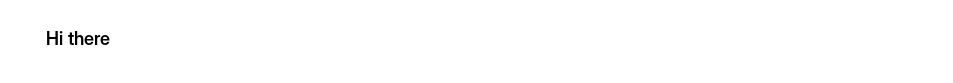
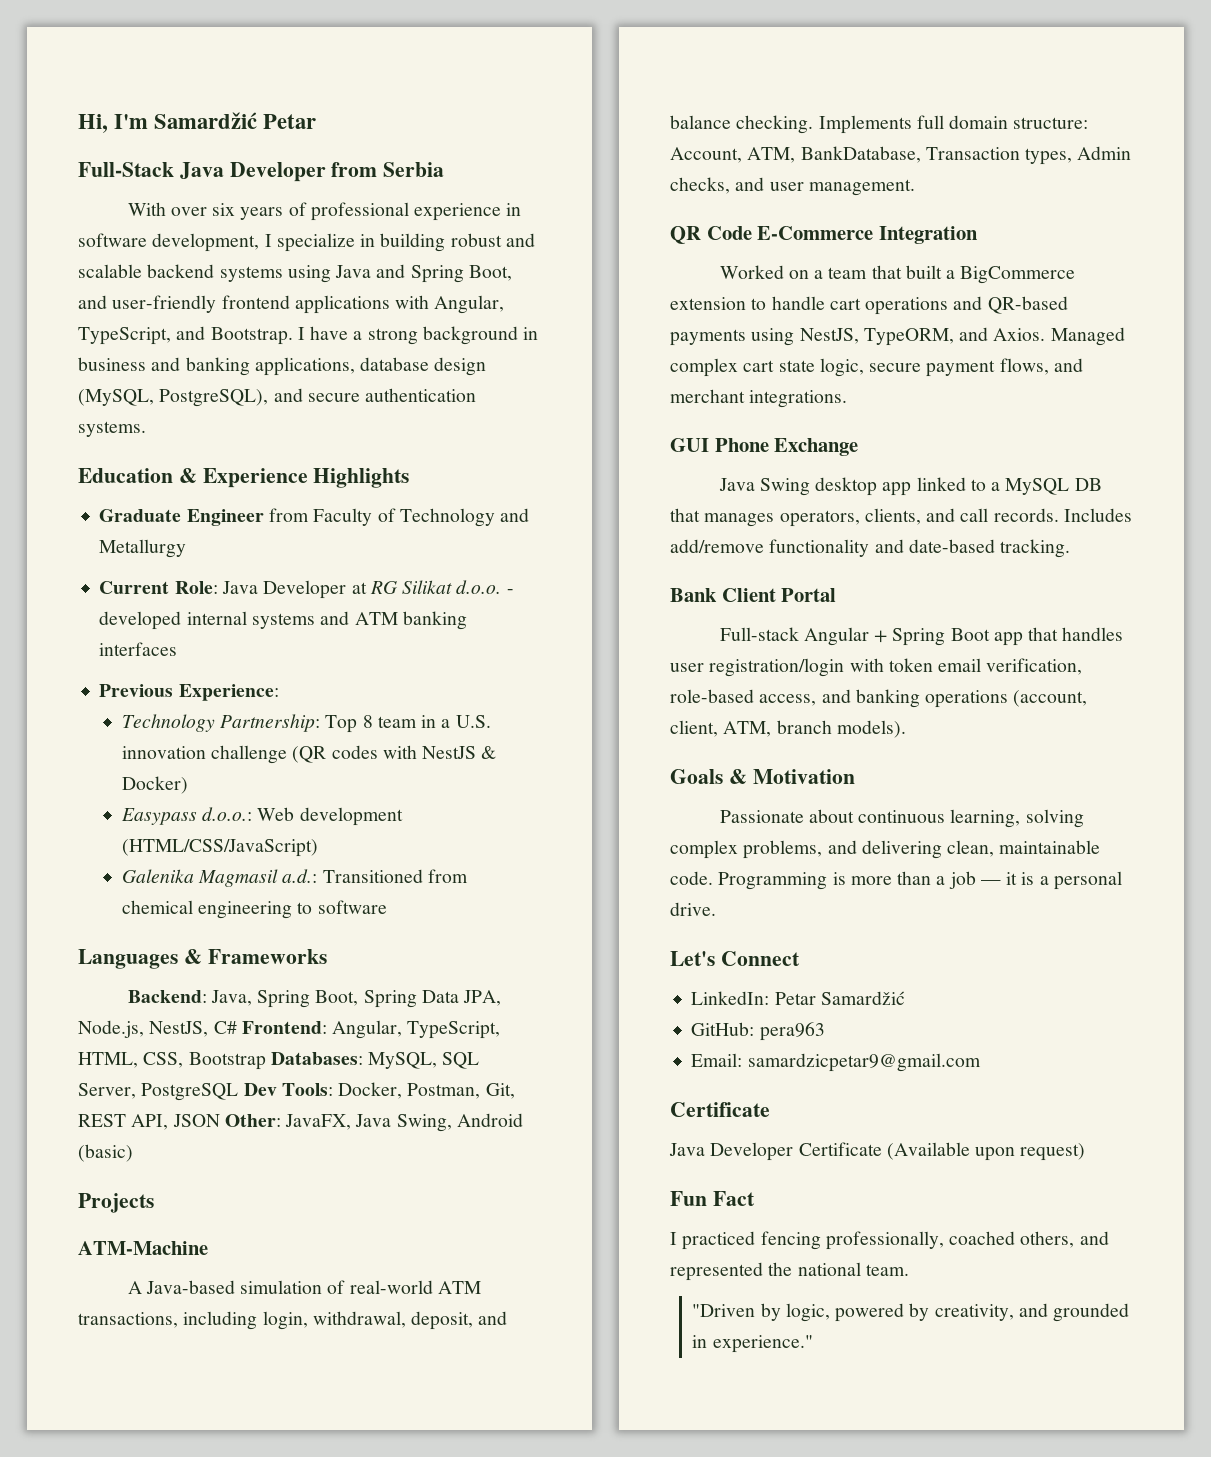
- Hi there
+ Hi, I'm Samardžić Petar
+ Full-Stack Java Developer from Serbia
+ With over six years of professional experience in software development, I specialize in building robust and scalable backend systems using Java and Spring Boot, and user-friendly frontend applications with Angular, TypeScript, and Bootstrap. I have a strong background in business and banking applications, database design (MySQL, PostgreSQL), and secure authentication systems.
+ Education & Experience Highlights
+ Graduate Engineer from Faculty of Technology and Metallurgy
+ Current Role: Java Developer at RG Silikat d.o.o. - developed internal systems and ATM banking interfaces
+ Previous Experience:
+ Technology Partnership: Top 8 team in a U.S. innovation challenge (QR codes with NestJS & Docker)
+ Easypass d.o.o.: Web development (HTML/CSS/JavaScript)
+ Galenika Magmasil a.d.: Transitioned from chemical engineering to software
+ Languages & Frameworks
+ Backend: Java, Spring Boot, Spring Data JPA, Node.js, NestJS, C# Frontend: Angular, TypeScript, HTML, CSS, Bootstrap Databases: MySQL, SQL Server, PostgreSQL Dev Tools: Docker, Postman, Git, REST API, JSON Other: JavaFX, Java Swing, Android (basic)
+ Projects
+ ATM-Machine
+ A Java-based simulation of real-world ATM transactions, including login, withdrawal, deposit, and balance checking. Implements full domain structure: Account, ATM, BankDatabase, Transaction types, Admin checks, and user management.
+ QR Code E-Commerce Integration
+ Worked on a team that built a BigCommerce extension to handle cart operations and QR-based payments using NestJS, TypeORM, and Axios. Managed complex cart state logic, secure payment flows, and merchant integrations.
+ GUI Phone Exchange
+ Java Swing desktop app linked to a MySQL DB that manages operators, clients, and call records. Includes add/remove functionality and date-based tracking.
+ Bank Client Portal
+ Full-stack Angular + Spring Boot app that handles user registration/login with token email verification, role-based access, and banking operations (account, client, ATM, branch models).
+ Goals & Motivation
+ Passionate about continuous learning, solving complex problems, and delivering clean, maintainable code. Programming is more than a job — it is a personal drive.
+ Let's Connect
+ LinkedIn: Petar Samardžić
+ GitHub: pera963
+ Email: samardzicpetar9@gmail.com
+ Certificate
+ Java Developer Certificate (Available upon request)
+ Fun Fact
+ I practiced fencing professionally, coached others, and represented the national team.
+ "Driven by logic, powered by creativity, and grounded in experience."

